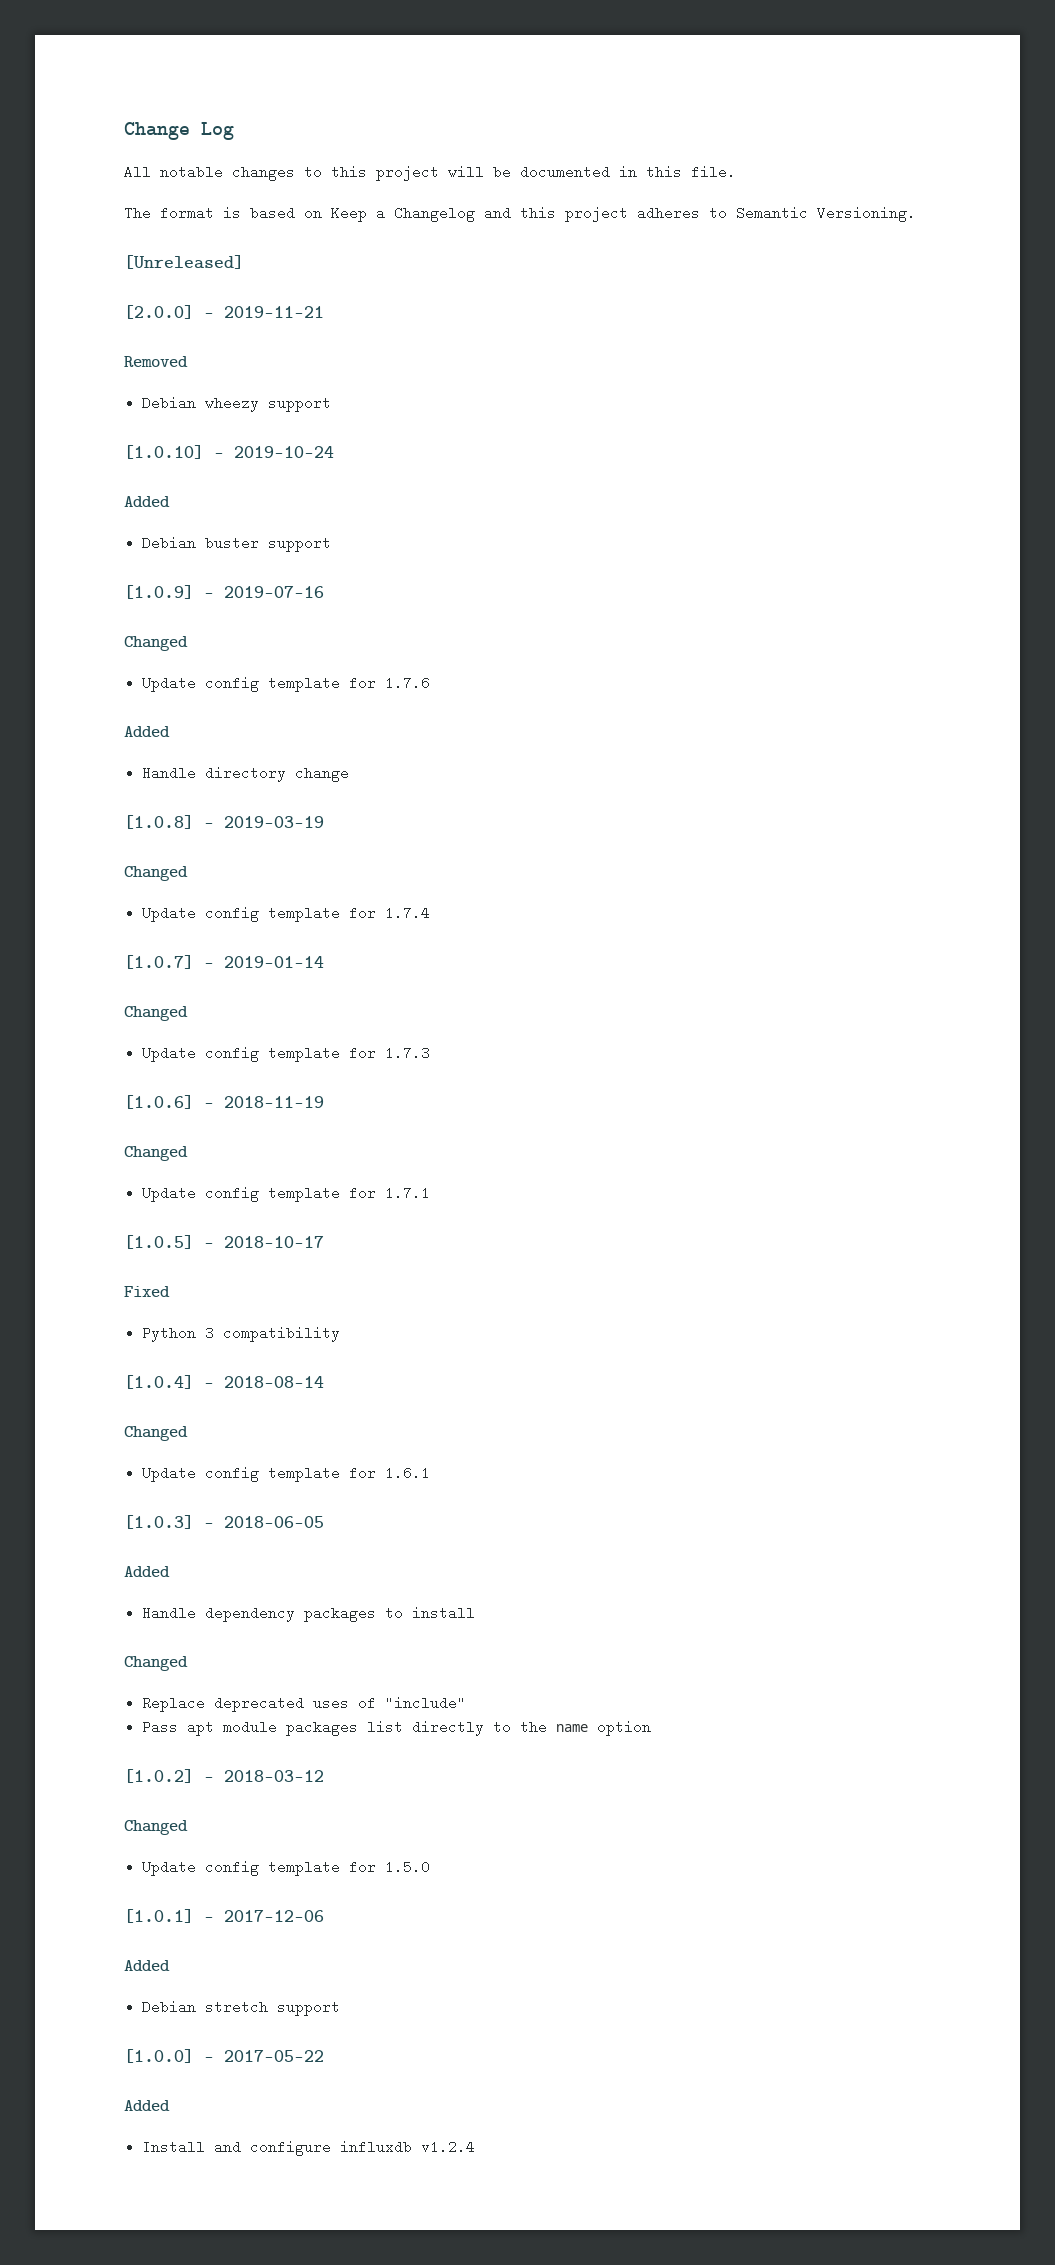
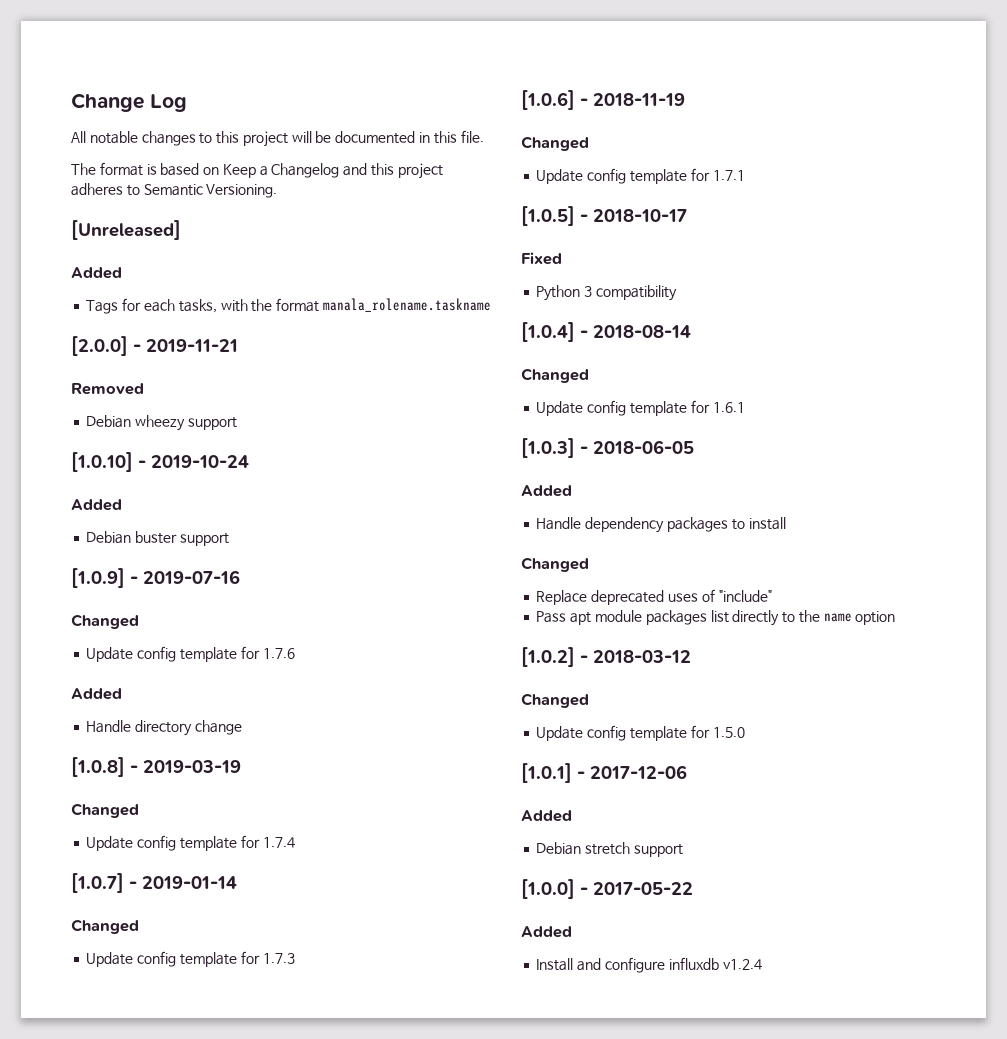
  [Unreleased]
+ Added
+ Tags for each tasks, with the format manala_rolename.taskname

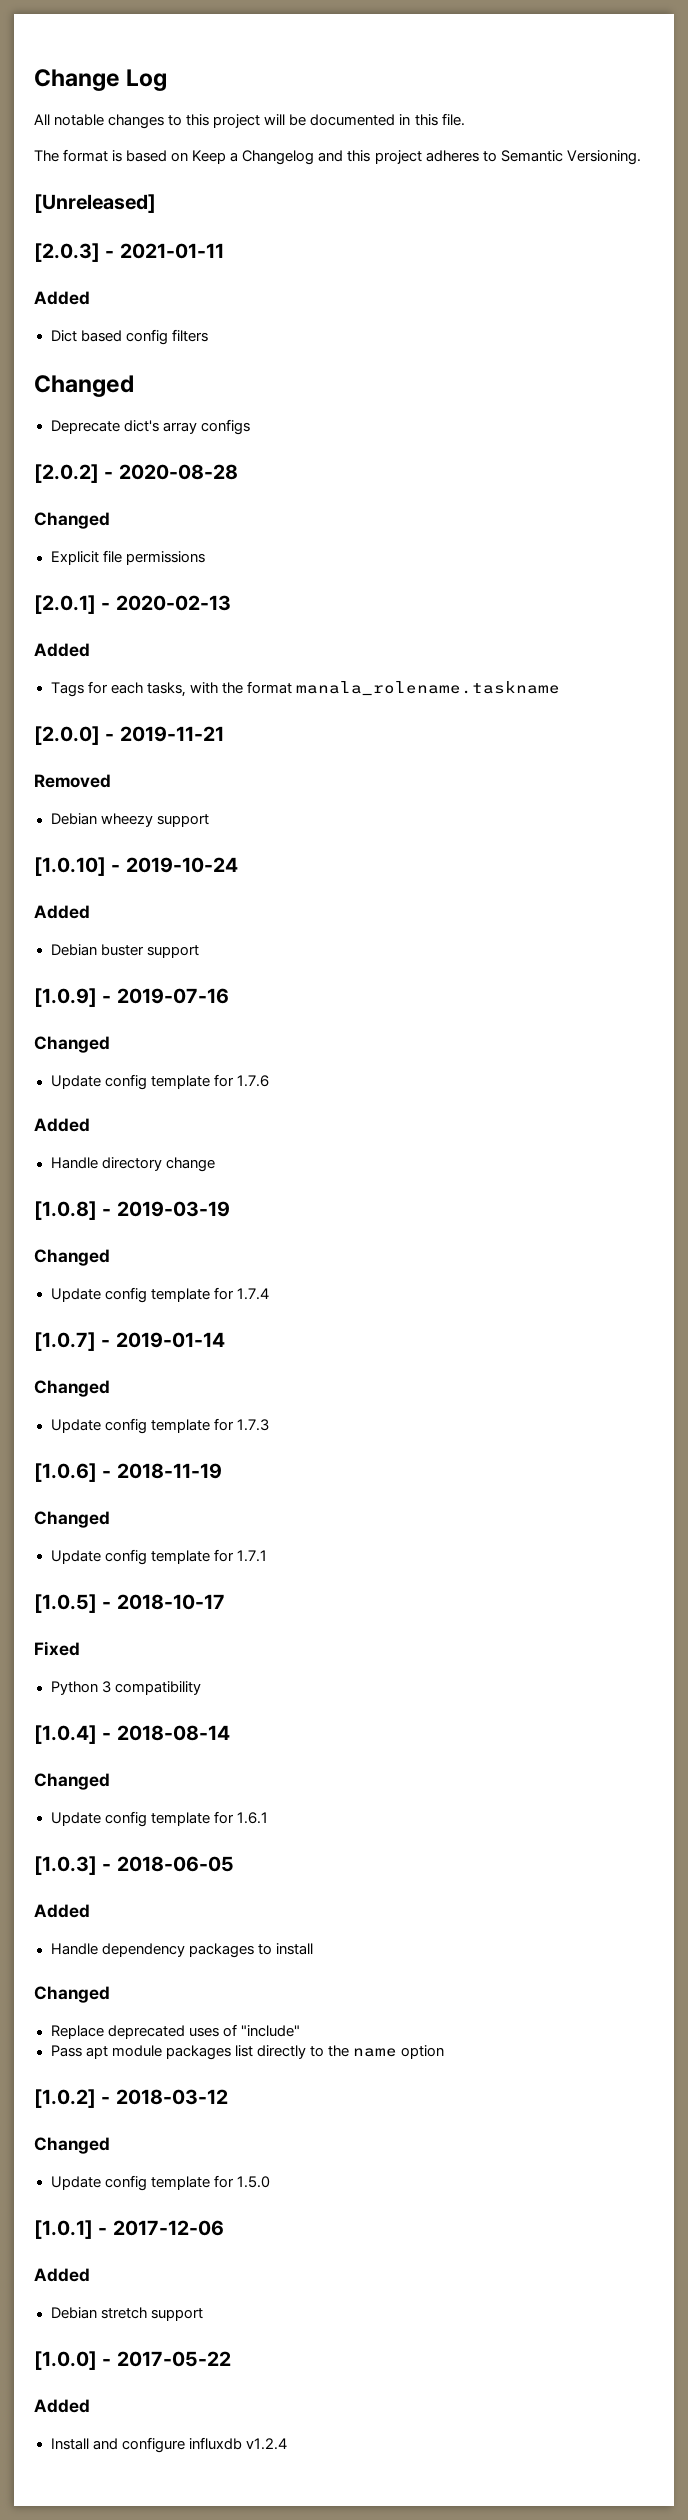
+ [2.0.3] - 2021-01-11
+ Added
+ Dict based config filters
+ Changed
+ Deprecate dict's array configs
+ [2.0.2] - 2020-08-28
+ Changed
+ Explicit file permissions
+ [2.0.1] - 2020-02-13

